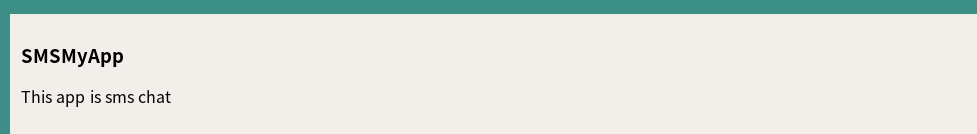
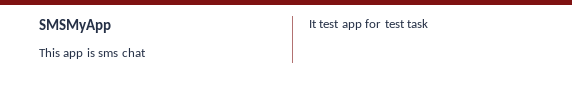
+ It test app for test task

